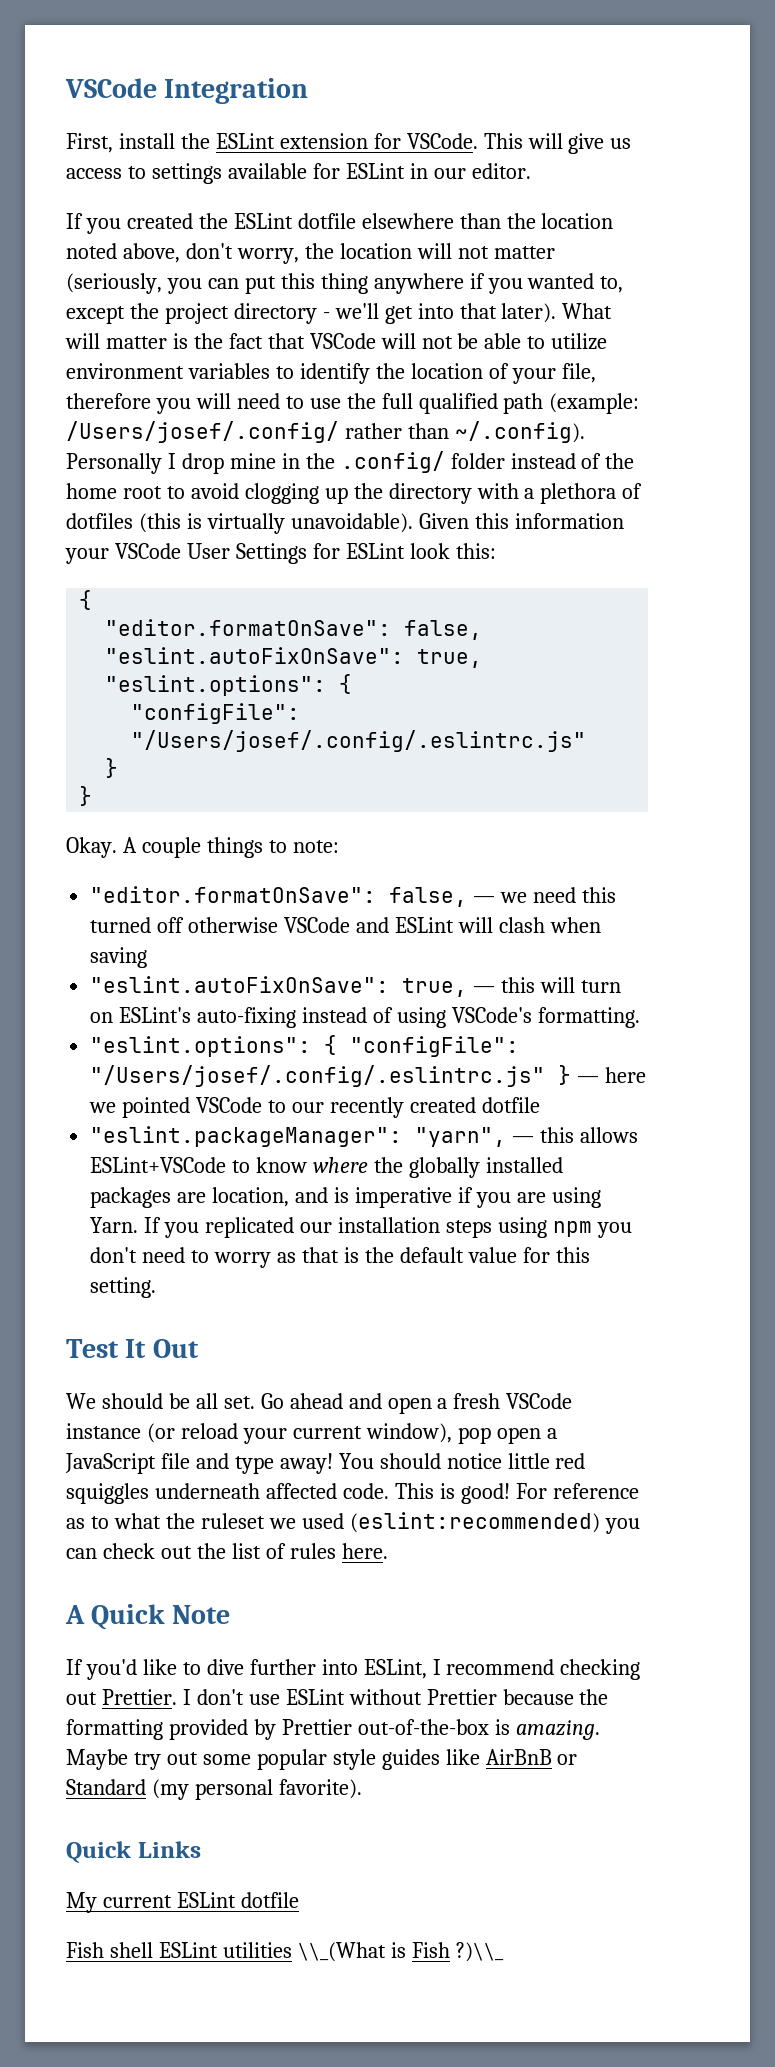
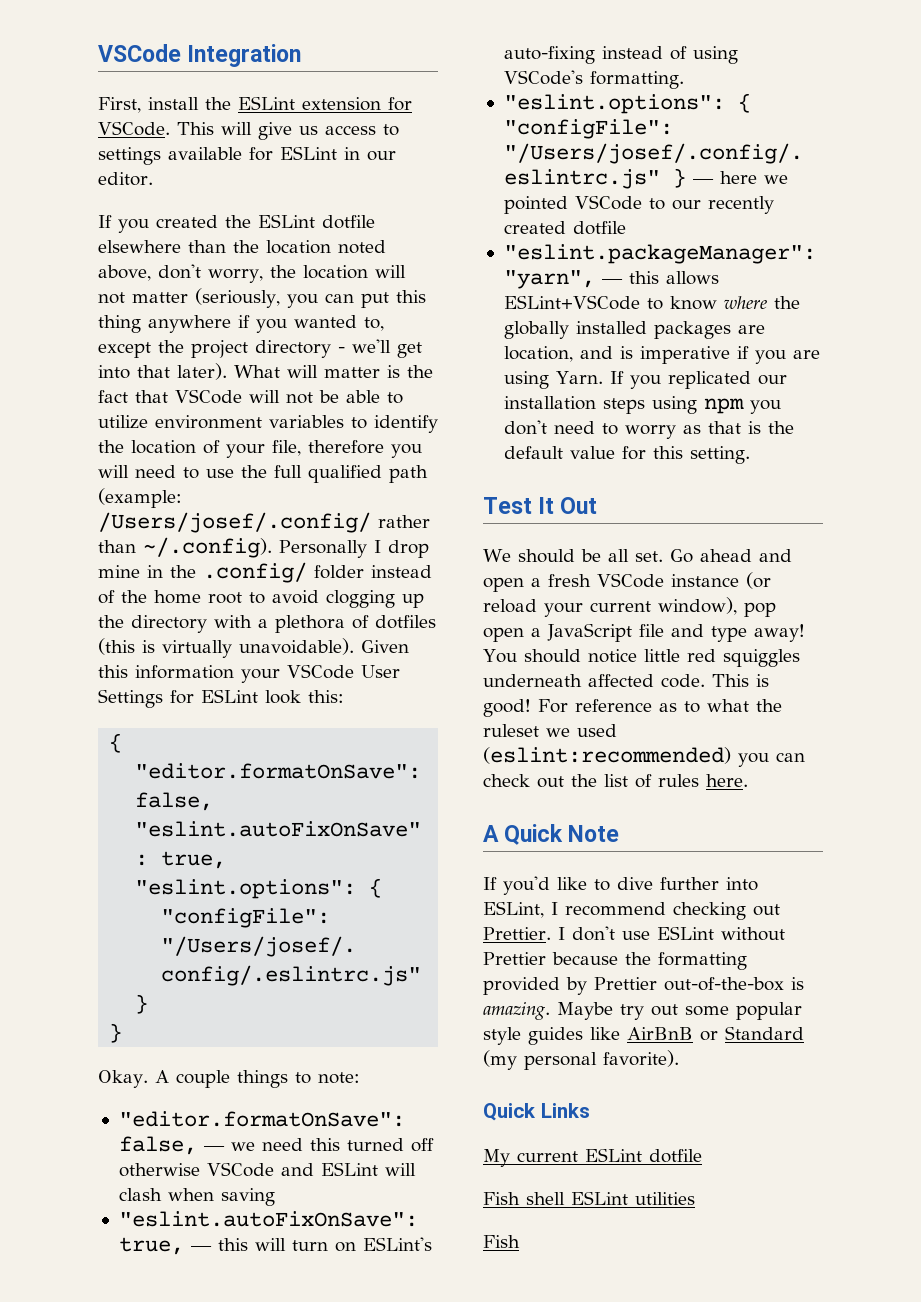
- Fish shell ESLint utilities \\_(What is Fish ?)\\_
+ Fish shell ESLint utilities
+ Fish

